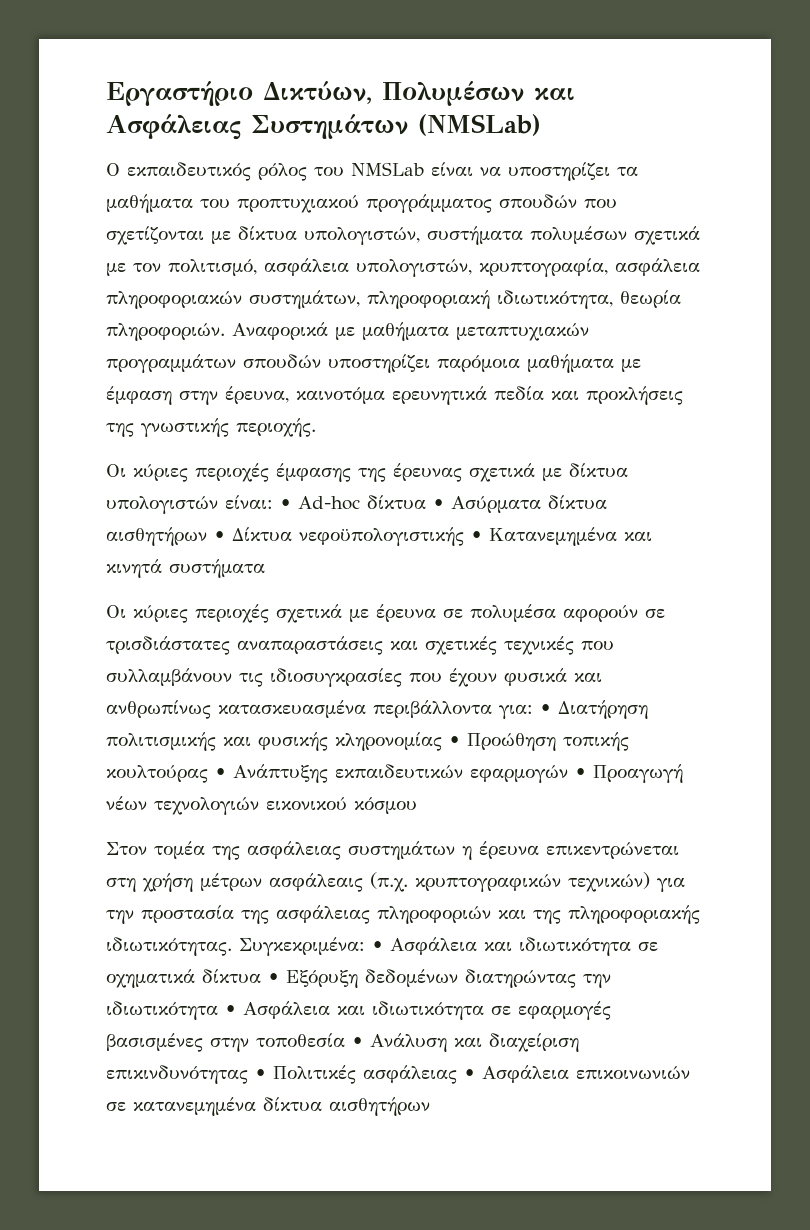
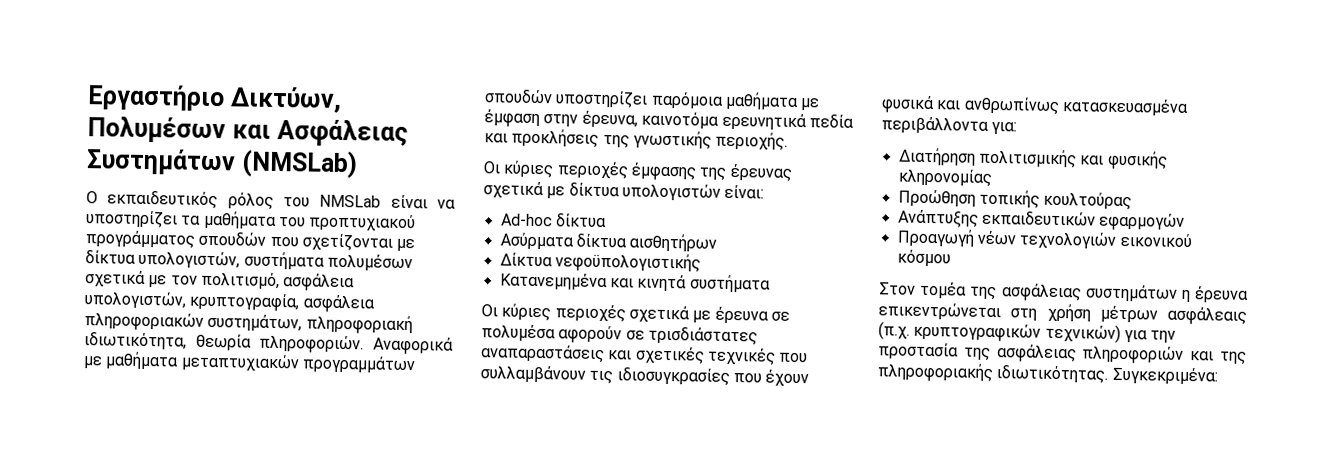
- Οι κύριες περιοχές έμφασης της έρευνας σχετικά με δίκτυα υπολογιστών είναι: • Ad-hoc δίκτυα • Ασύρματα δίκτυα αισθητήρων • Δίκτυα νεφοϋπολογιστικής • Κατανεμημένα και κινητά συστήματα
+ Οι κύριες περιοχές έμφασης της έρευνας σχετικά με δίκτυα υπολογιστών είναι:
+ Ad-hoc δίκτυα
+ Ασύρματα δίκτυα αισθητήρων
+ Δίκτυα νεφοϋπολογιστικής
+ Κατανεμημένα και κινητά συστήματα
- Οι κύριες περιοχές σχετικά με έρευνα σε πολυμέσα αφορούν σε τρισδιάστατες αναπαραστάσεις και σχετικές τεχνικές που συλλαμβάνουν τις ιδιοσυγκρασίες που έχουν φυσικά και ανθρωπίνως κατασκευασμένα περιβάλλοντα για: • Διατήρηση πολιτισμικής και φυσικής κληρονομίας • Προώθηση τοπικής κουλτούρας • Ανάπτυξης εκπαιδευτικών εφαρμογών • Προαγωγή νέων τεχνολογιών εικονικού κόσμου
+ Οι κύριες περιοχές σχετικά με έρευνα σε πολυμέσα αφορούν σε τρισδιάστατες αναπαραστάσεις και σχετικές τεχνικές που συλλαμβάνουν τις ιδιοσυγκρασίες που έχουν φυσικά και ανθρωπίνως κατασκευασμένα περιβάλλοντα για:
+ Διατήρηση πολιτισμικής και φυσικής κληρονομίας
+ Προώθηση τοπικής κουλτούρας
+ Ανάπτυξης εκπαιδευτικών εφαρμογών
+ Προαγωγή νέων τεχνολογιών εικονικού κόσμου
- Συγκεκριμένα: • Ασφάλεια και ιδιωτικότητα σε οχηματικά δίκτυα • Εξόρυξη δεδομένων διατηρώντας την ιδιωτικότητα • Ασφάλεια και ιδιωτικότητα σε εφαρμογές βασισμένες στην τοποθεσία • Ανάλυση και διαχείριση επικινδυνότητας • Πολιτικές ασφάλειας • Ασφάλεια επικοινωνιών σε κατανεμημένα δίκτυα αισθητήρων
+ Συγκεκριμένα:

